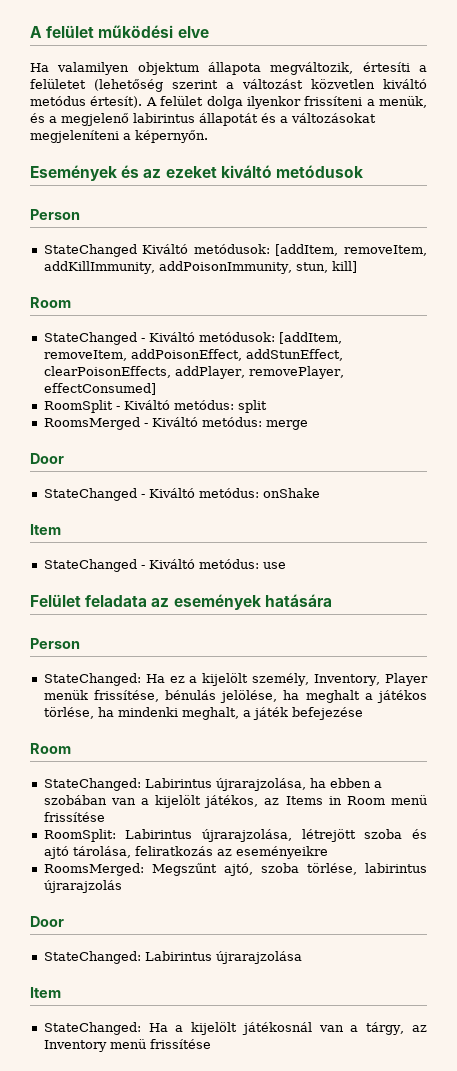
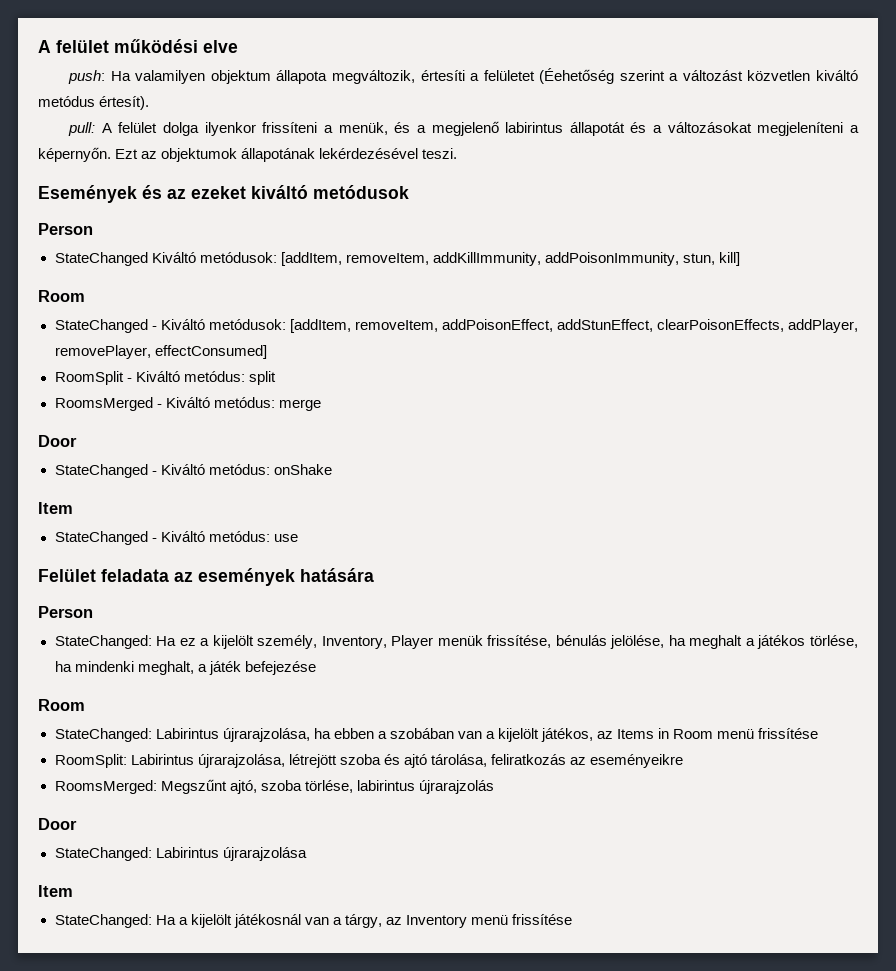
- Ha valamilyen objektum állapota megváltozik, értesíti a felületet (lehetőség szerint a változást közvetlen kiváltó metódus értesít). A felület dolga ilyenkor frissíteni a menük, és a megjelenő labirintus állapotát és a változásokat megjeleníteni a képernyőn.
+ push: Ha valamilyen objektum állapota megváltozik, értesíti a felületet (Éehetőség szerint a változást közvetlen kiváltó metódus értesít).
+ pull: A felület dolga ilyenkor frissíteni a menük, és a megjelenő labirintus állapotát és a változásokat megjeleníteni a képernyőn. Ezt az objektumok állapotának lekérdezésével teszi.

